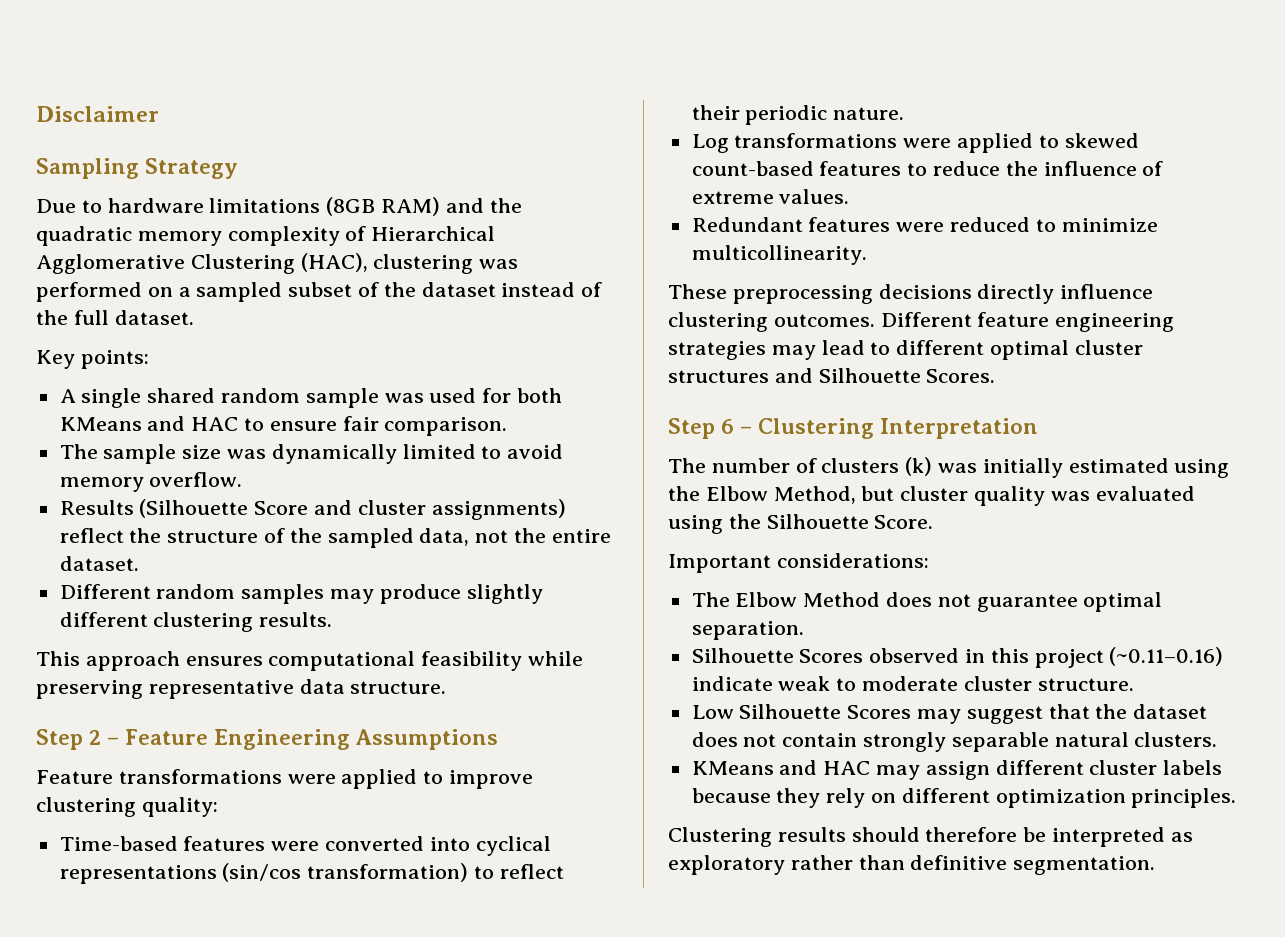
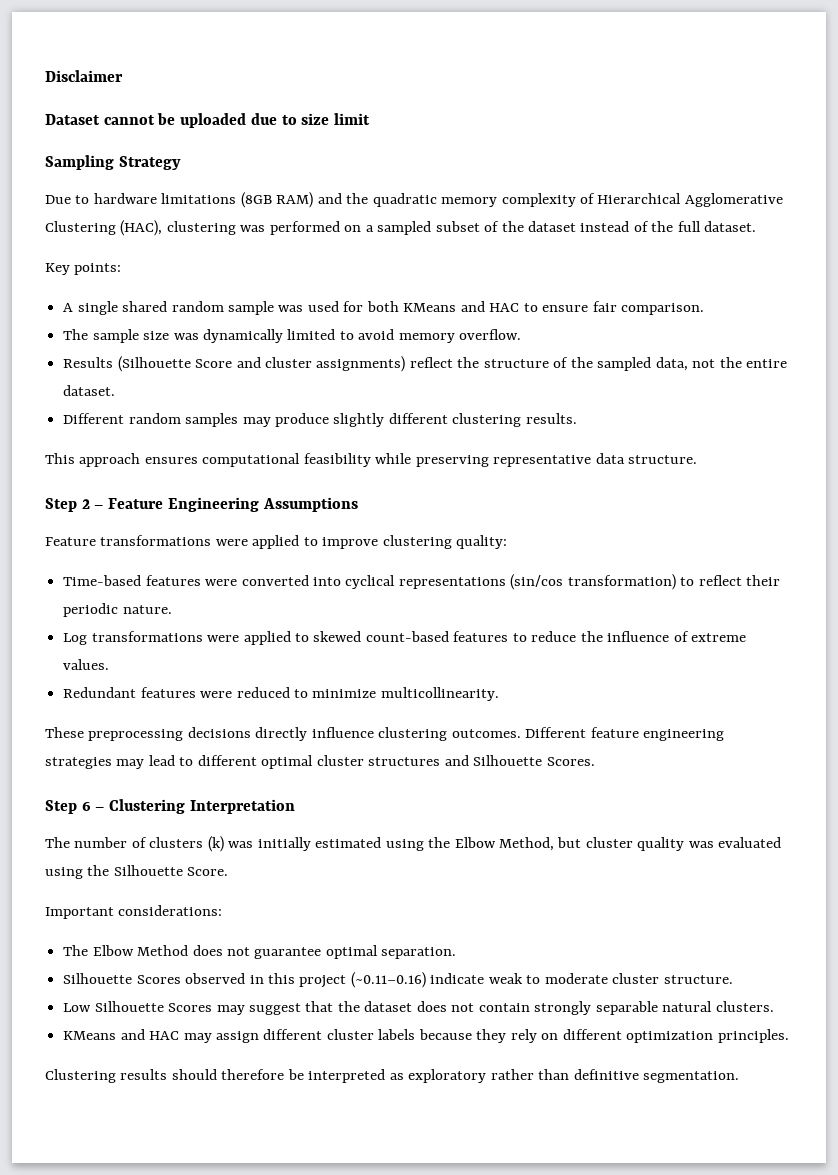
+ Dataset cannot be uploaded due to size limit

